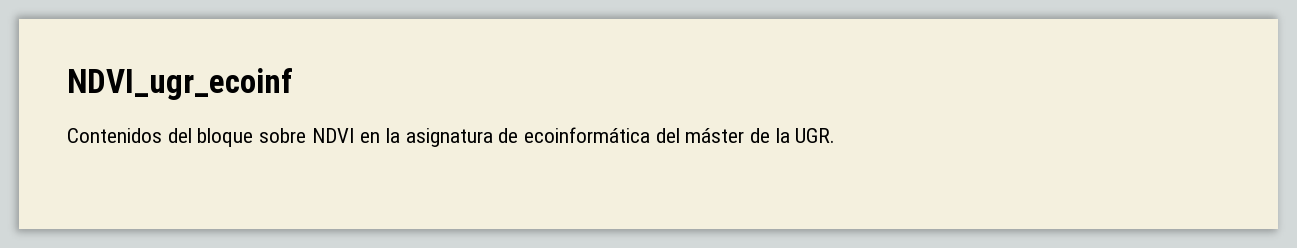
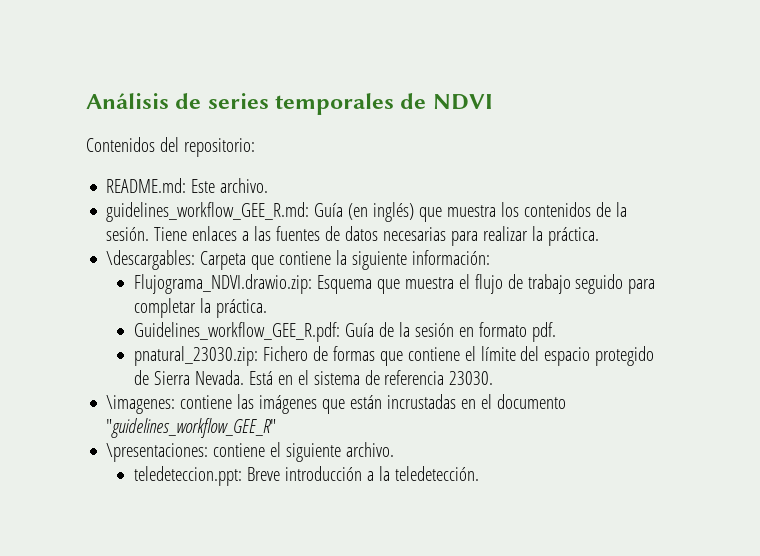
- NDVI_ugr_ecoinf
- Contenidos del bloque sobre NDVI en la asignatura de ecoinformática del máster de la UGR.
+ Análisis de series temporales de NDVI
+ Contenidos del repositorio:
+ README.md: Este archivo.
+ guidelines_workflow_GEE_R.md: Guía (en inglés) que muestra los contenidos de la sesión. Tiene enlaces a las fuentes de datos necesarias para realizar la práctica.
+ \descargables: Carpeta que contiene la siguiente información:
+ Flujograma_NDVI.drawio.zip: Esquema que muestra el flujo de trabajo seguido para completar la práctica.
+ Guidelines_workflow_GEE_R.pdf: Guía de la sesión en formato pdf.
+ pnatural_23030.zip: Fichero de formas que contiene el límite del espacio protegido de Sierra Nevada. Está en el sistema de referencia 23030.
+ \imagenes: contiene las imágenes que están incrustadas en el documento "guidelines_workflow_GEE_R"
+ \presentaciones: contiene el siguiente archivo.
+ teledeteccion.ppt: Breve introducción a la teledetección.

